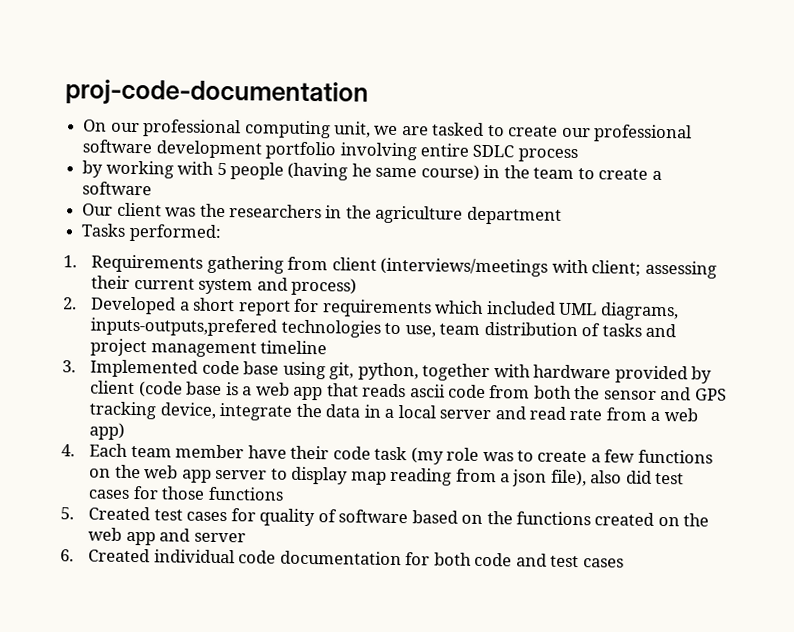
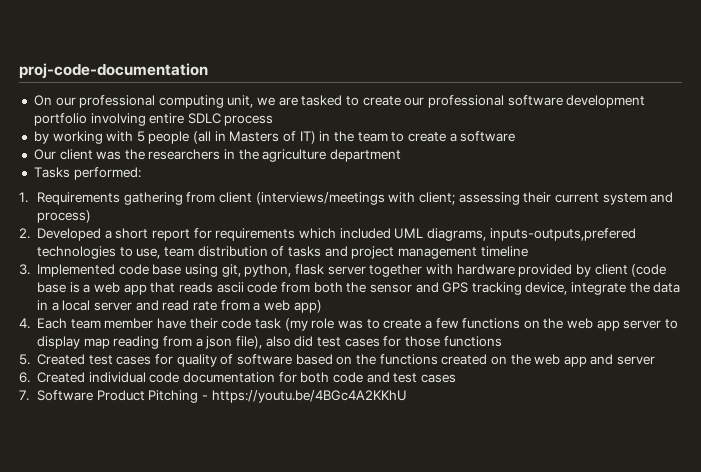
- by working with 5 people (having he same course) in the team to create a software
+ by working with 5 people (all in Masters of IT) in the team to create a software
- 3. Implemented code base using git, python, together with hardware provided by client (code base is a web app that reads ascii code from both the sensor and GPS tracking device, integrate the data in a local server and read rate from a web app)
+ 3. Implemented code base using git, python, flask server together with hardware provided by client (code base is a web app that reads ascii code from both the sensor and GPS tracking device, integrate the data in a local server and read rate from a web app)
+ 7. Software Product Pitching - https://youtu.be/4BGc4A2KKhU

